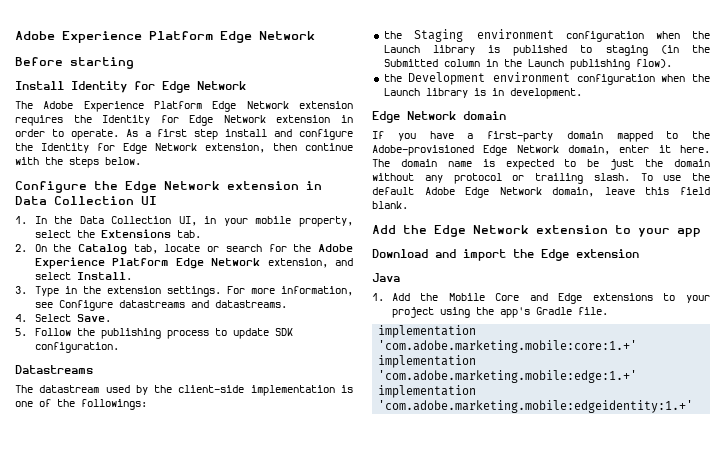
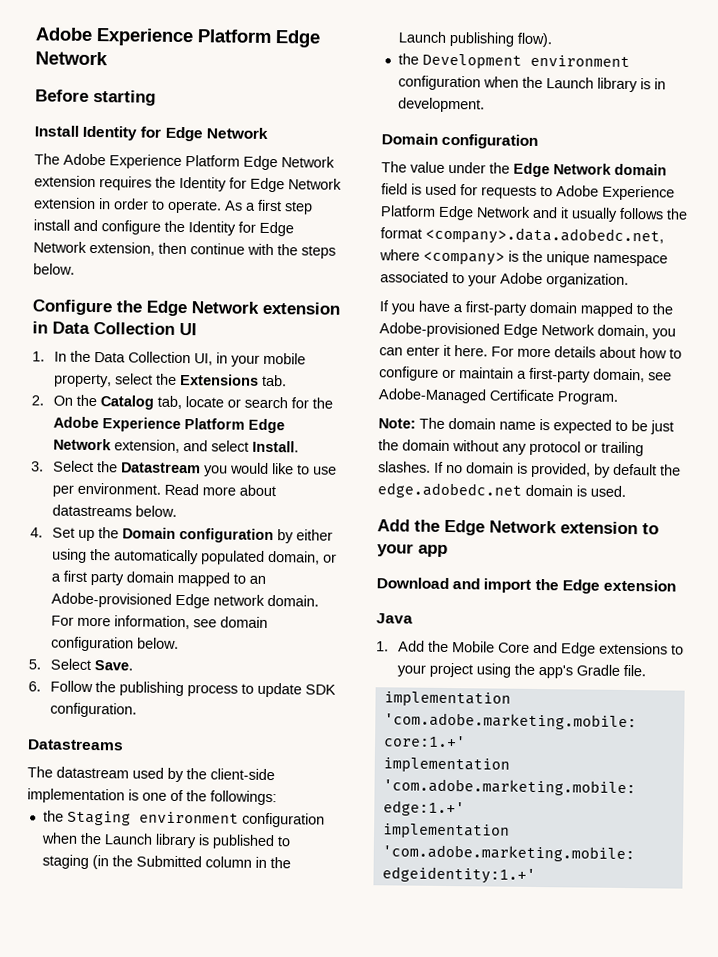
- 3. Type in the extension settings. For more information, see Configure datastreams and datastreams.
- 4. Select Save.
+ 3. Select the Datastream you would like to use per environment. Read more about datastreams below.
+ 4. Set up the Domain configuration by either using the automatically populated domain, or a first party domain mapped to an Adobe-provisioned Edge network domain. For more information, see domain configuration below.
+ 5. Select Save.
- 5. Follow the publishing process to update SDK configuration.
+ 6. Follow the publishing process to update SDK configuration.
  the Development environment configuration when the Launch library is in development.
- Edge Network domain
+ Domain configuration
+ The value under the Edge Network domain field is used for requests to Adobe Experience Platform Edge Network and it usually follows the format <company>.data.adobedc.net, where <company> is the unique namespace associated to your Adobe organization.
- If you have a first-party domain mapped to the Adobe-provisioned Edge Network domain, enter it here.
+ If you have a first-party domain mapped to the Adobe-provisioned Edge Network domain, you can enter it here.
- The domain name is expected to be just the domain without any protocol or trailing slash. To use the default Adobe Edge Network domain, leave this field blank.
+ For more details about how to configure or maintain a first-party domain, see Adobe-Managed Certificate Program.
+ Note: The domain name is expected to be just the domain without any protocol or trailing slashes. If no domain is provided, by default the edge.adobedc.net domain is used.

